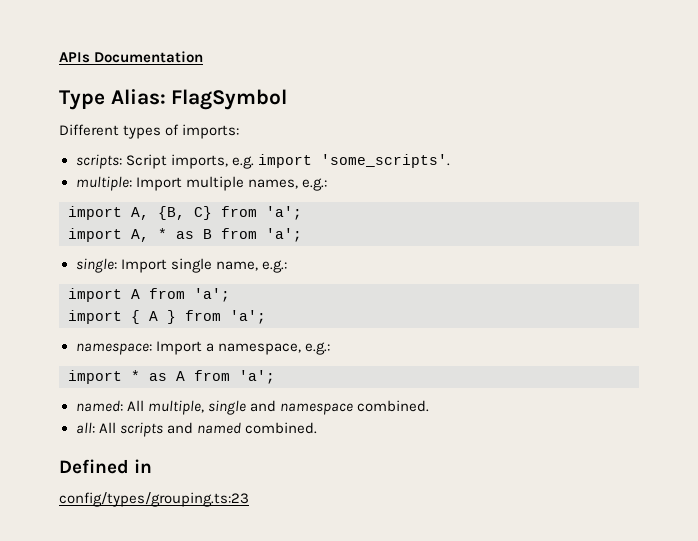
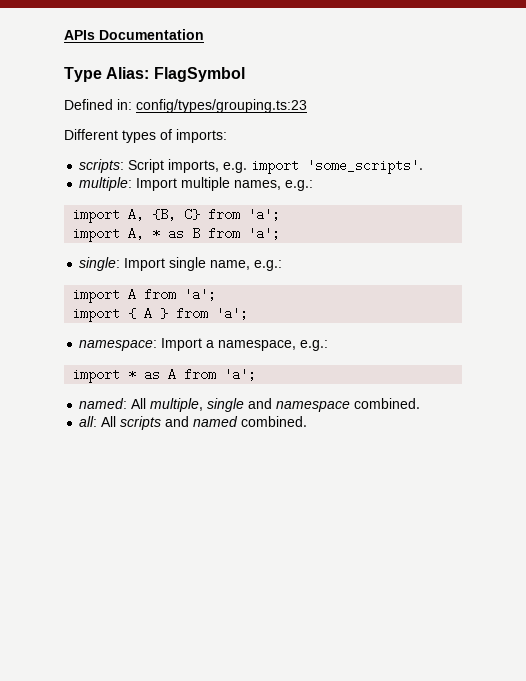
+ Defined in: config/types/grouping.ts:23
- Defined in
- config/types/grouping.ts:23

